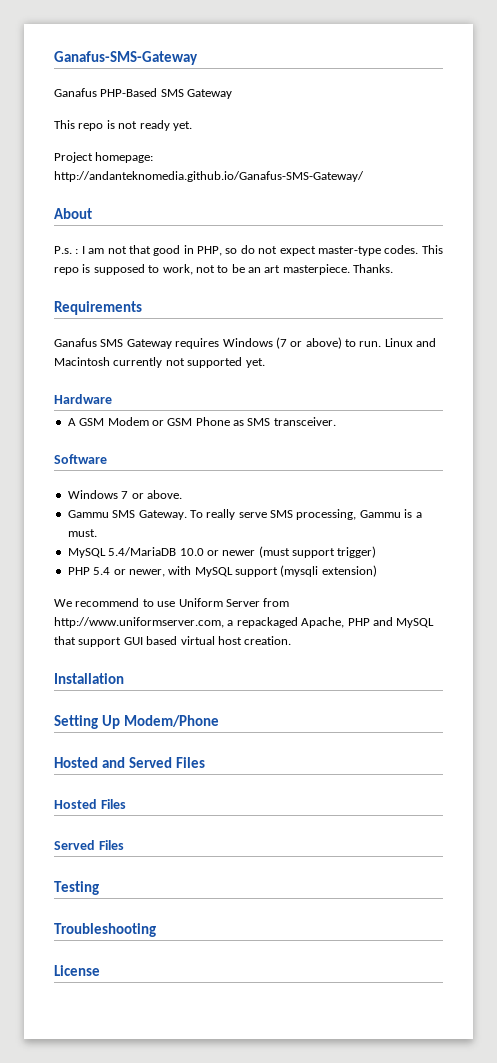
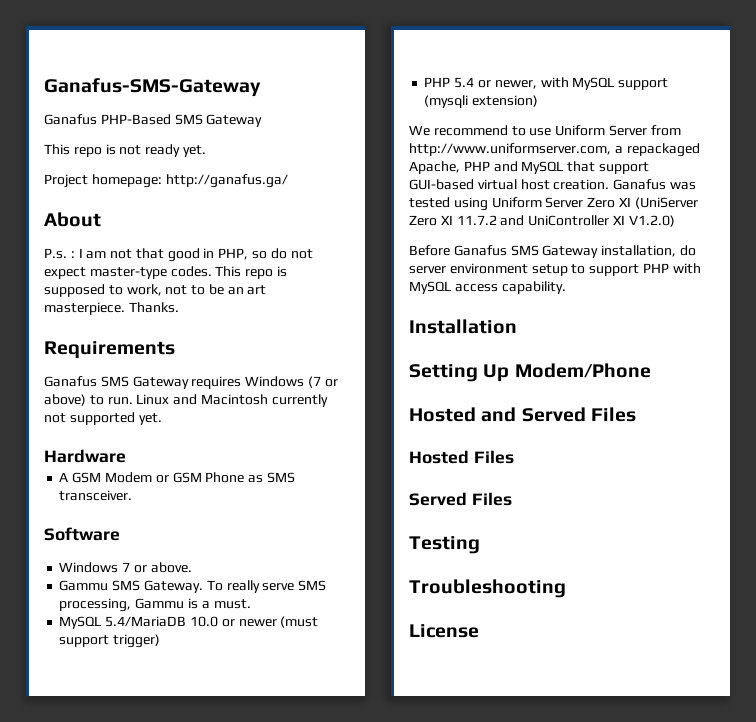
- Project homepage: http://andanteknomedia.github.io/Ganafus-SMS-Gateway/
+ Project homepage: http://ganafus.ga/
- We recommend to use Uniform Server from http://www.uniformserver.com, a repackaged Apache, PHP and MySQL that support GUI based virtual host creation.
+ We recommend to use Uniform Server from http://www.uniformserver.com, a repackaged Apache, PHP and MySQL that support GUI-based virtual host creation. Ganafus was tested using Uniform Server Zero XI (UniServer Zero XI 11.7.2 and UniController XI V1.2.0)
+ Before Ganafus SMS Gateway installation, do server environment setup to support PHP with MySQL access capability.

